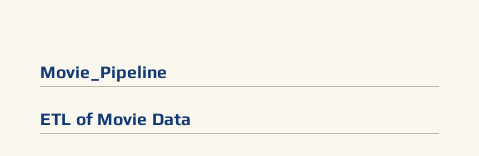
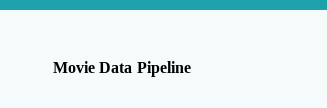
- Movie_Pipeline
- ETL of Movie Data
+ Movie Data Pipeline

